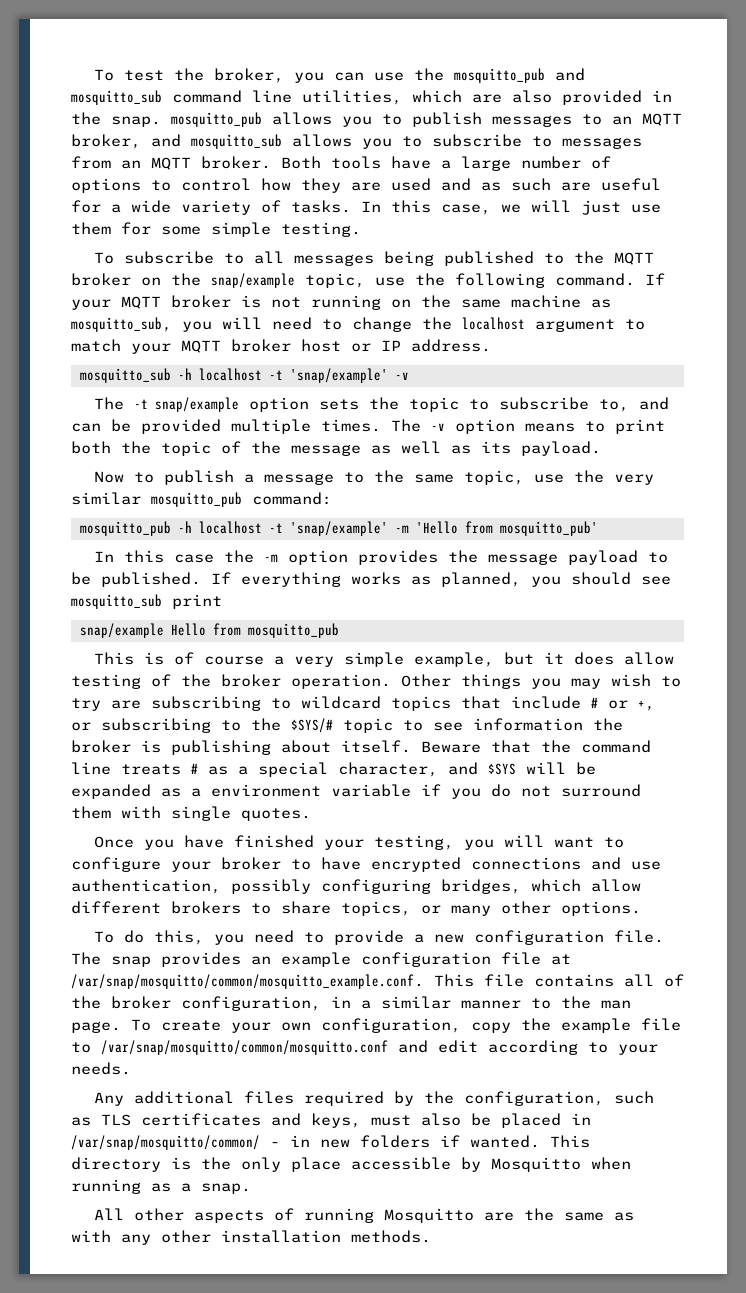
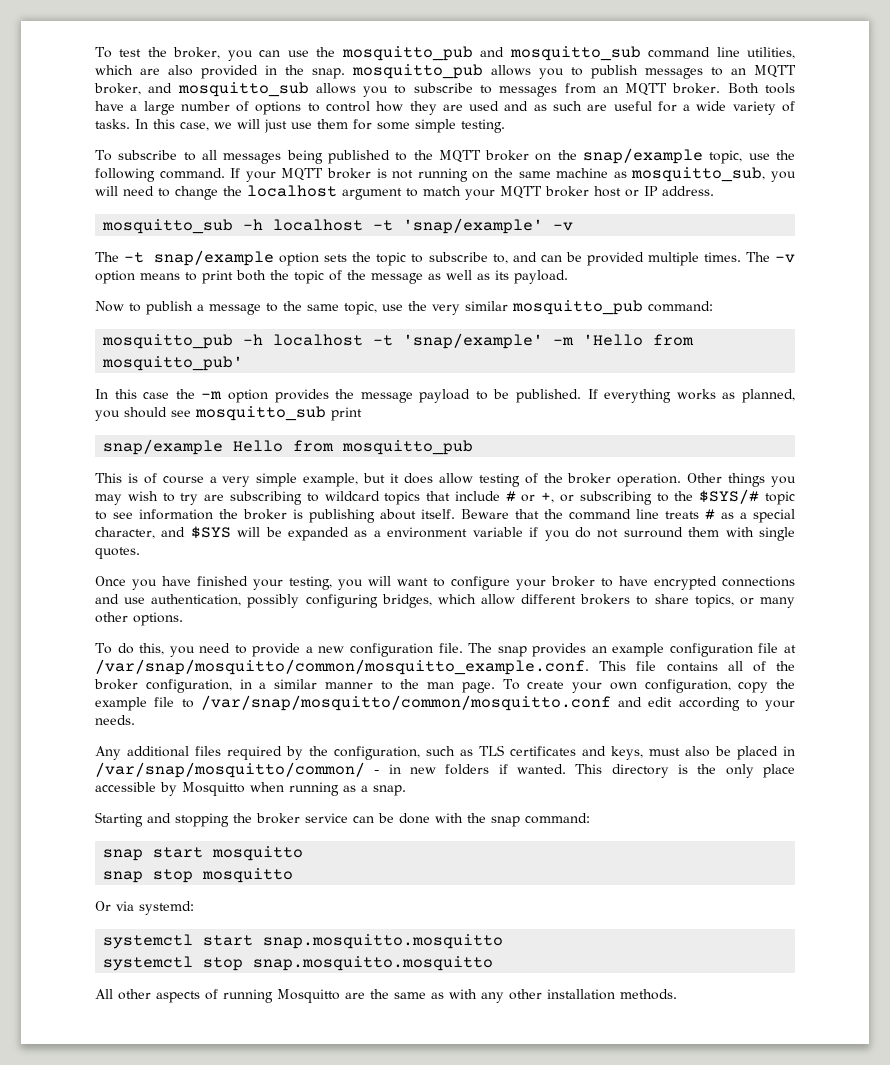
+ Starting and stopping the broker service can be done with the snap command:
+ snap start mosquitto
+ snap stop mosquitto
+ Or via systemd:
+ systemctl start snap.mosquitto.mosquitto
+ systemctl stop snap.mosquitto.mosquitto

